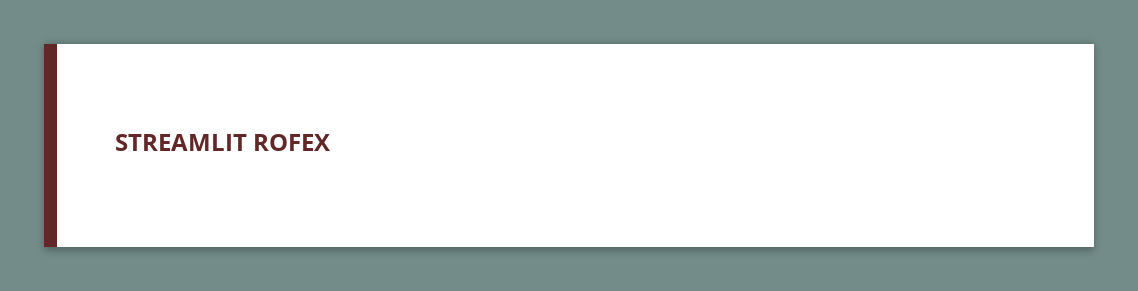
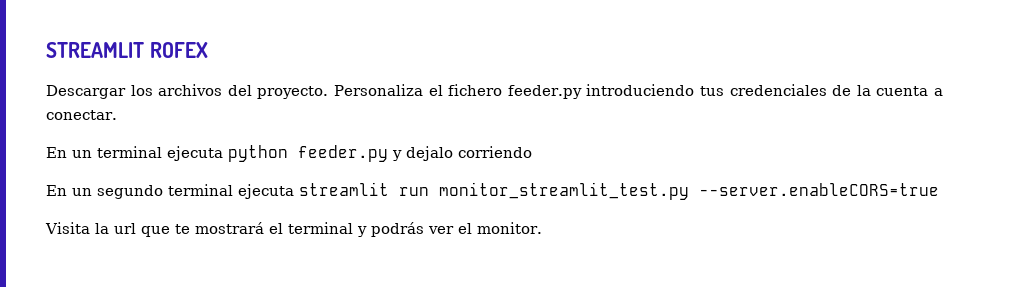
+ Descargar los archivos del proyecto. Personaliza el fichero feeder.py introduciendo tus credenciales de la cuenta a conectar.
+ En un terminal ejecuta python feeder.py y dejalo corriendo
+ En un segundo terminal ejecuta streamlit run monitor_streamlit_test.py --server.enableCORS=true
+ Visita la url que te mostrará el terminal y podrás ver el monitor.

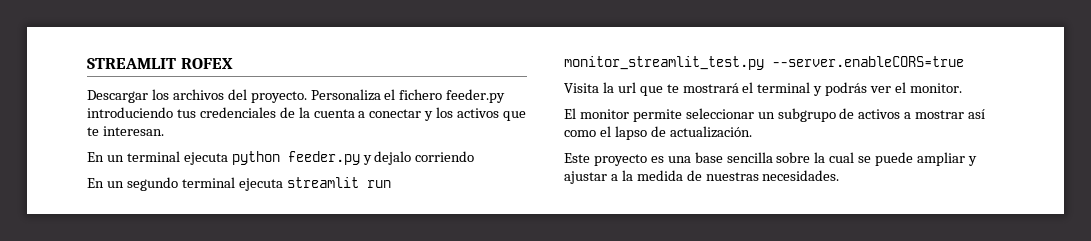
- Personaliza el fichero feeder.py introduciendo tus credenciales de la cuenta a conectar.
+ Personaliza el fichero feeder.py introduciendo tus credenciales de la cuenta a conectar y los activos que te interesan.
+ El monitor permite seleccionar un subgrupo de activos a mostrar así como el lapso de actualización.
+ Este proyecto es una base sencilla sobre la cual se puede ampliar y ajustar a la medida de nuestras necesidades.

